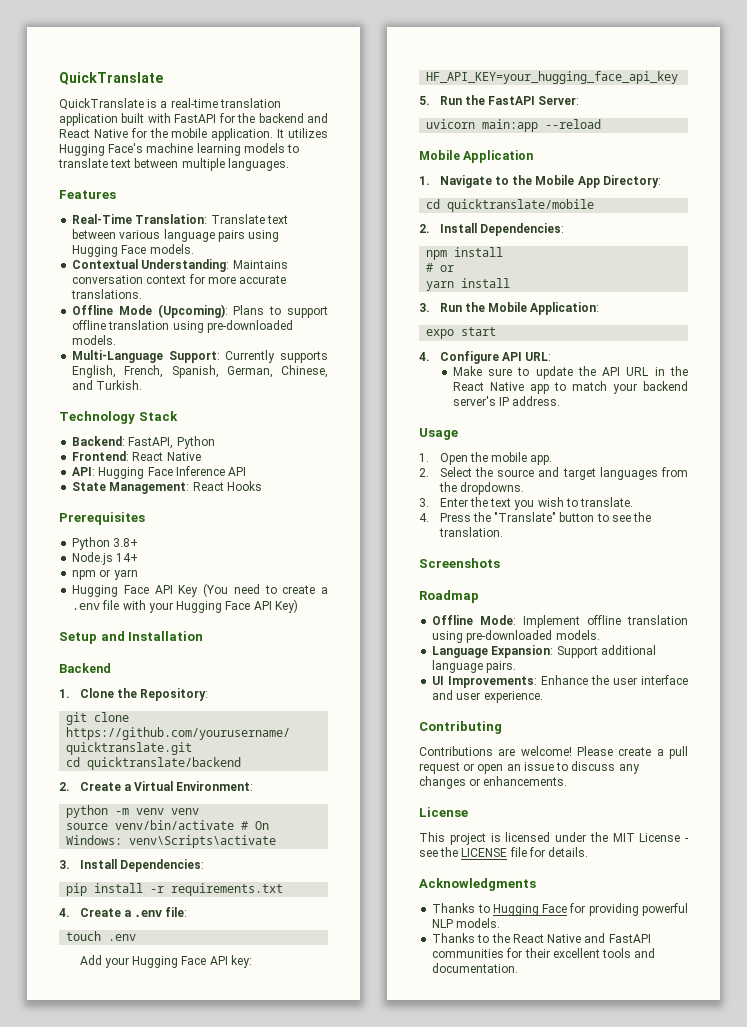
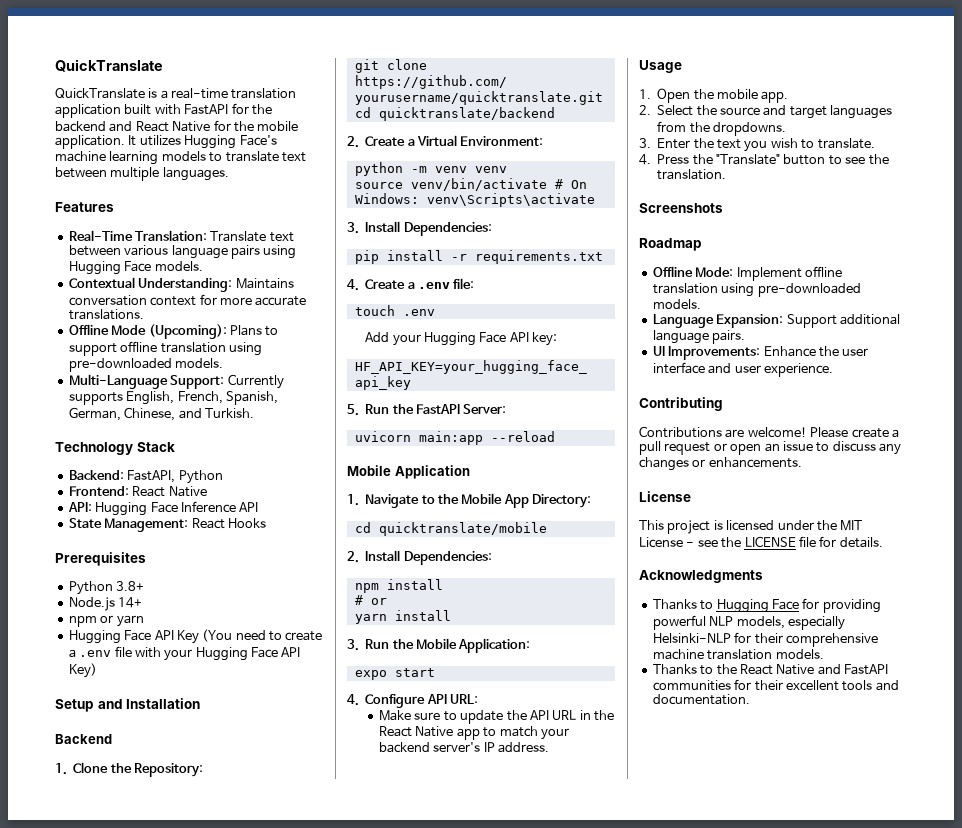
- Thanks to Hugging Face for providing powerful NLP models.
+ Thanks to Hugging Face for providing powerful NLP models, especially Helsinki-NLP for their comprehensive machine translation models.

